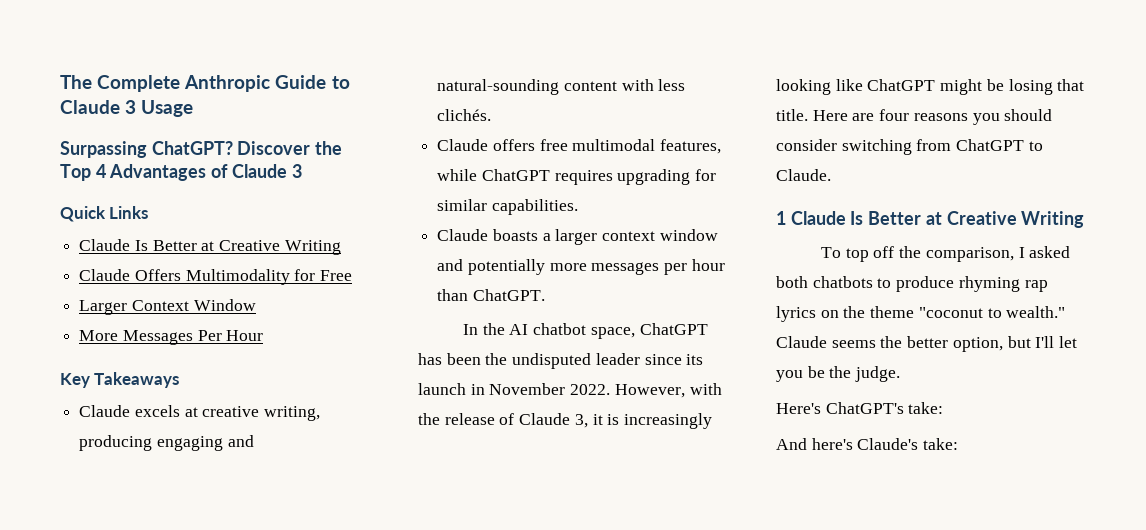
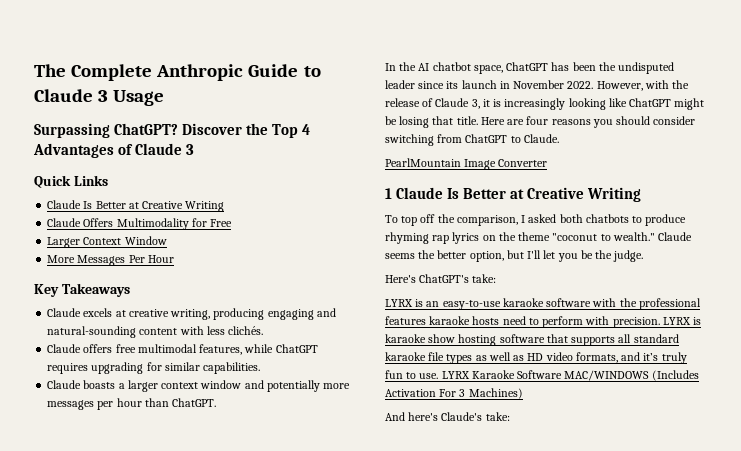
+ PearlMountain Image Converter
+ LYRX is an easy-to-use karaoke software with the professional features karaoke hosts need to perform with precision. LYRX is karaoke show hosting software that supports all standard karaoke file types as well as HD video formats, and it’s truly fun to use. LYRX Karaoke Software MAC/WINDOWS (Includes Activation For 3 Machines)

